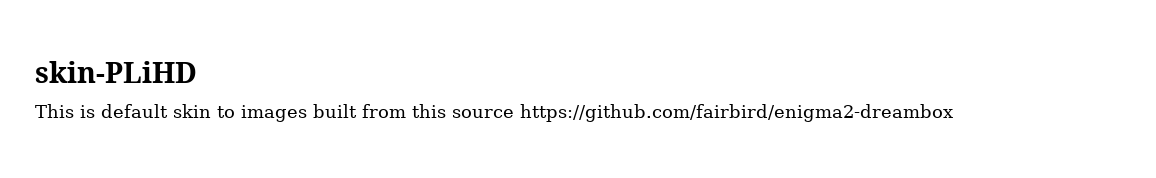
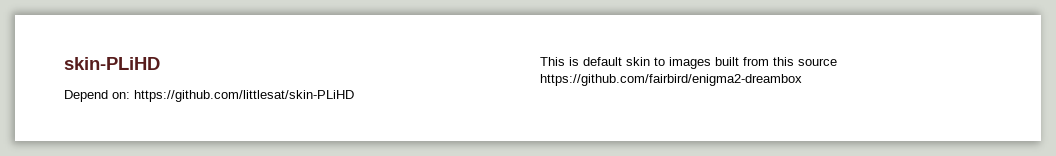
+ Depend on: https://github.com/littlesat/skin-PLiHD

